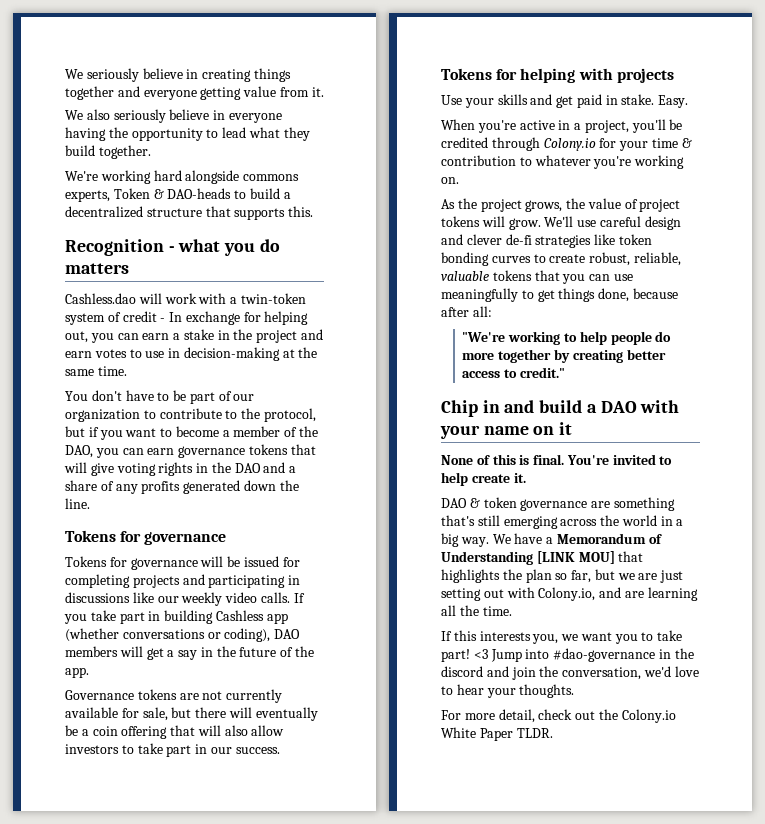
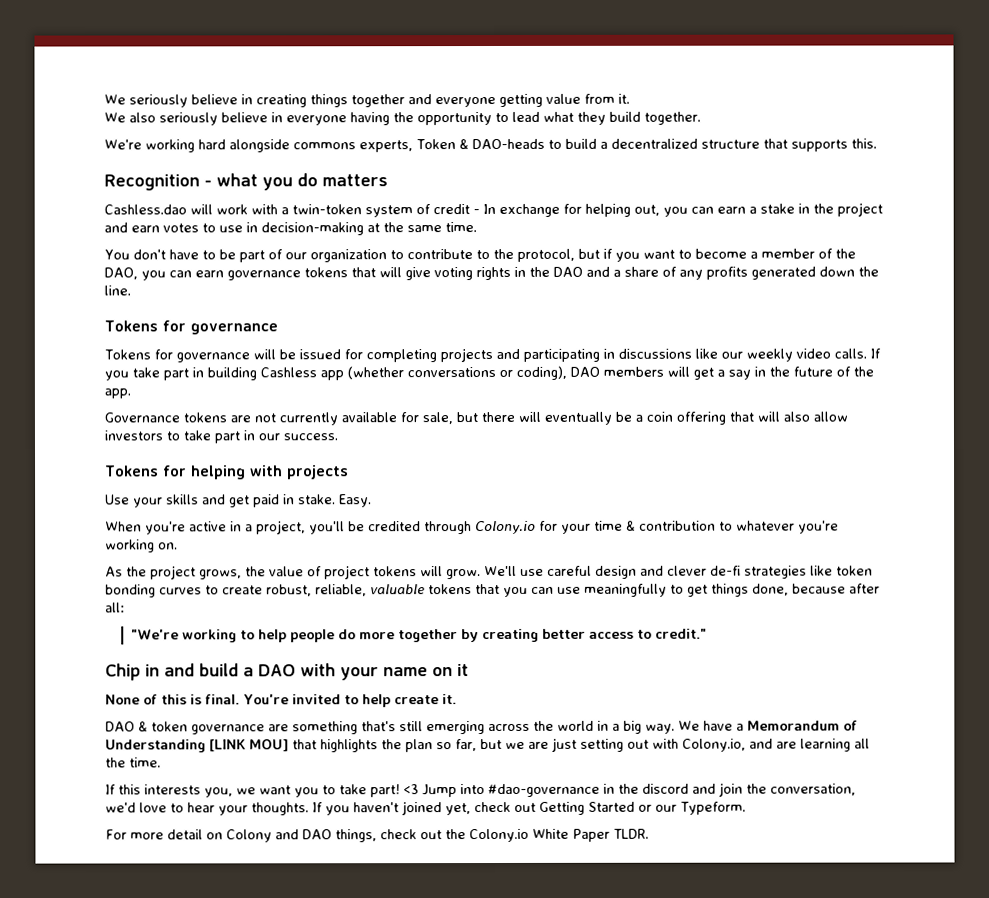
- <3 Jump into #dao-governance in the discord and join the conversation, we'd love to hear your thoughts.
- For more detail, check out the Colony.io White Paper TLDR.
+ <3 Jump into #dao-governance in the discord and join the conversation, we'd love to hear your thoughts. If you haven't joined yet, check out Getting Started or our Typeform.
+ For more detail on Colony and DAO things, check out the Colony.io White Paper TLDR.

